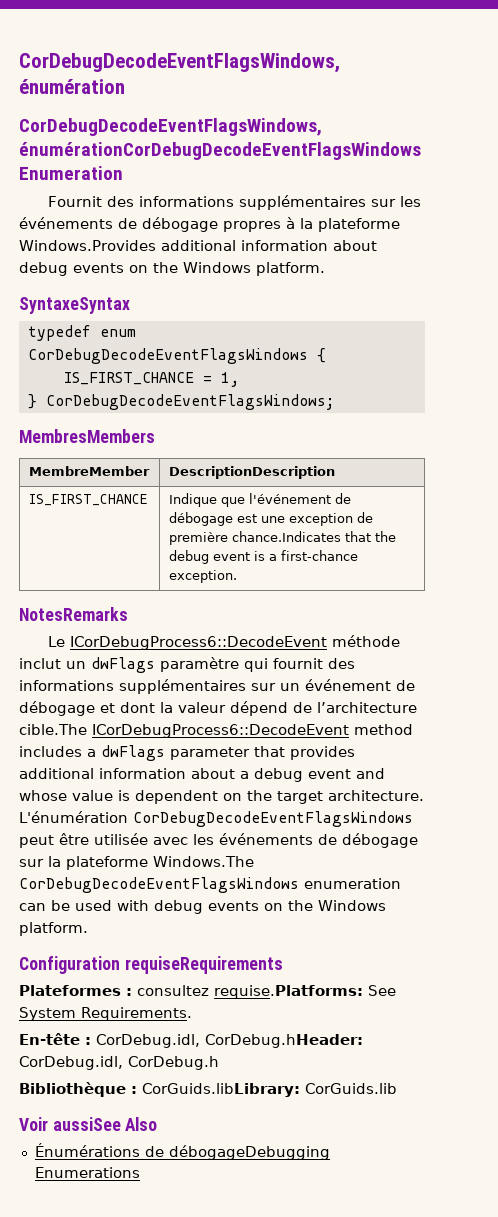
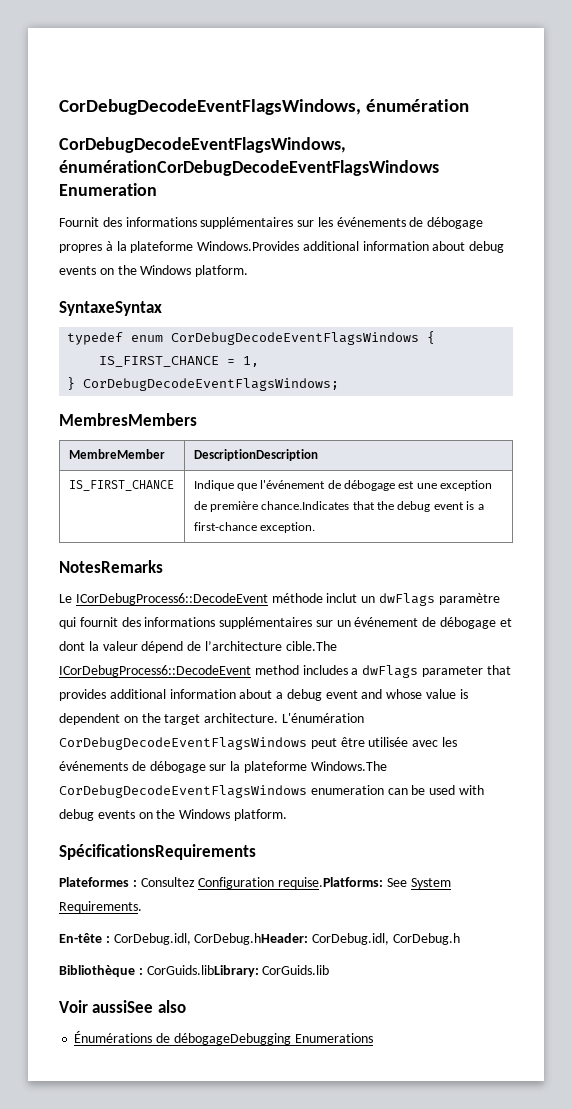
- Configuration requiseRequirements
+ SpécificationsRequirements
- Plateformes : consultez requise.Platforms: See System Requirements.
+ Plateformes : Consultez Configuration requise.Platforms: See System Requirements.
- Voir aussiSee Also
+ Voir aussiSee also

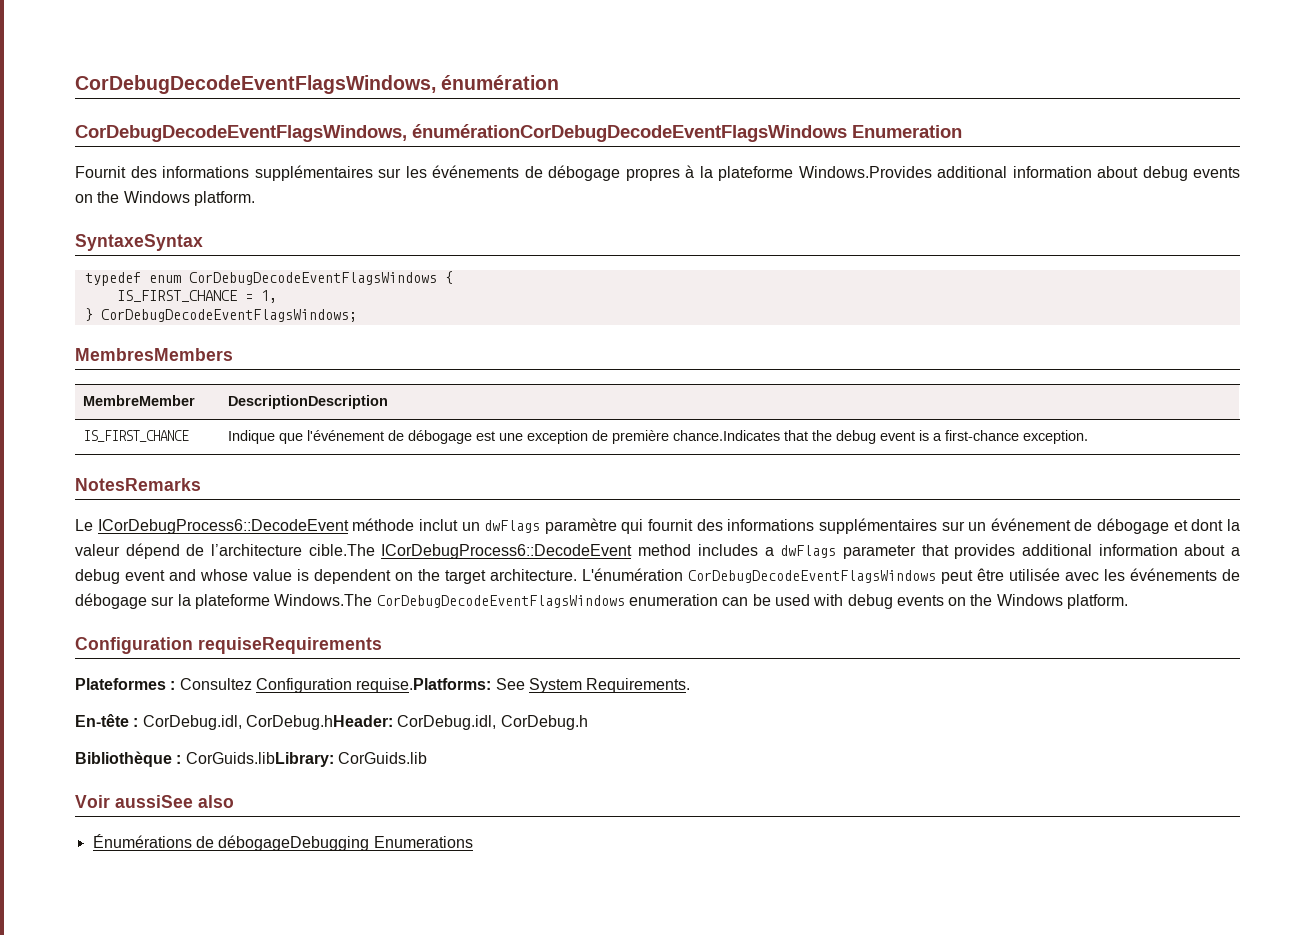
- SpécificationsRequirements
+ Configuration requiseRequirements

